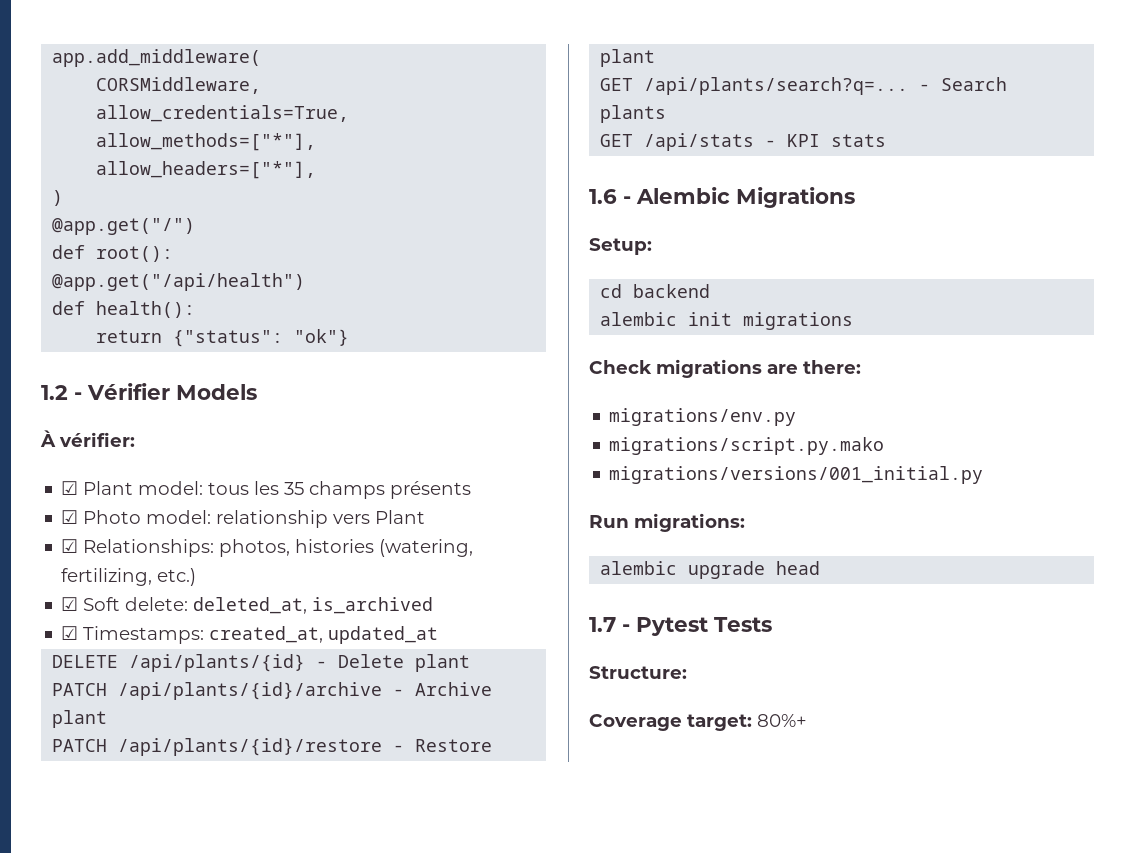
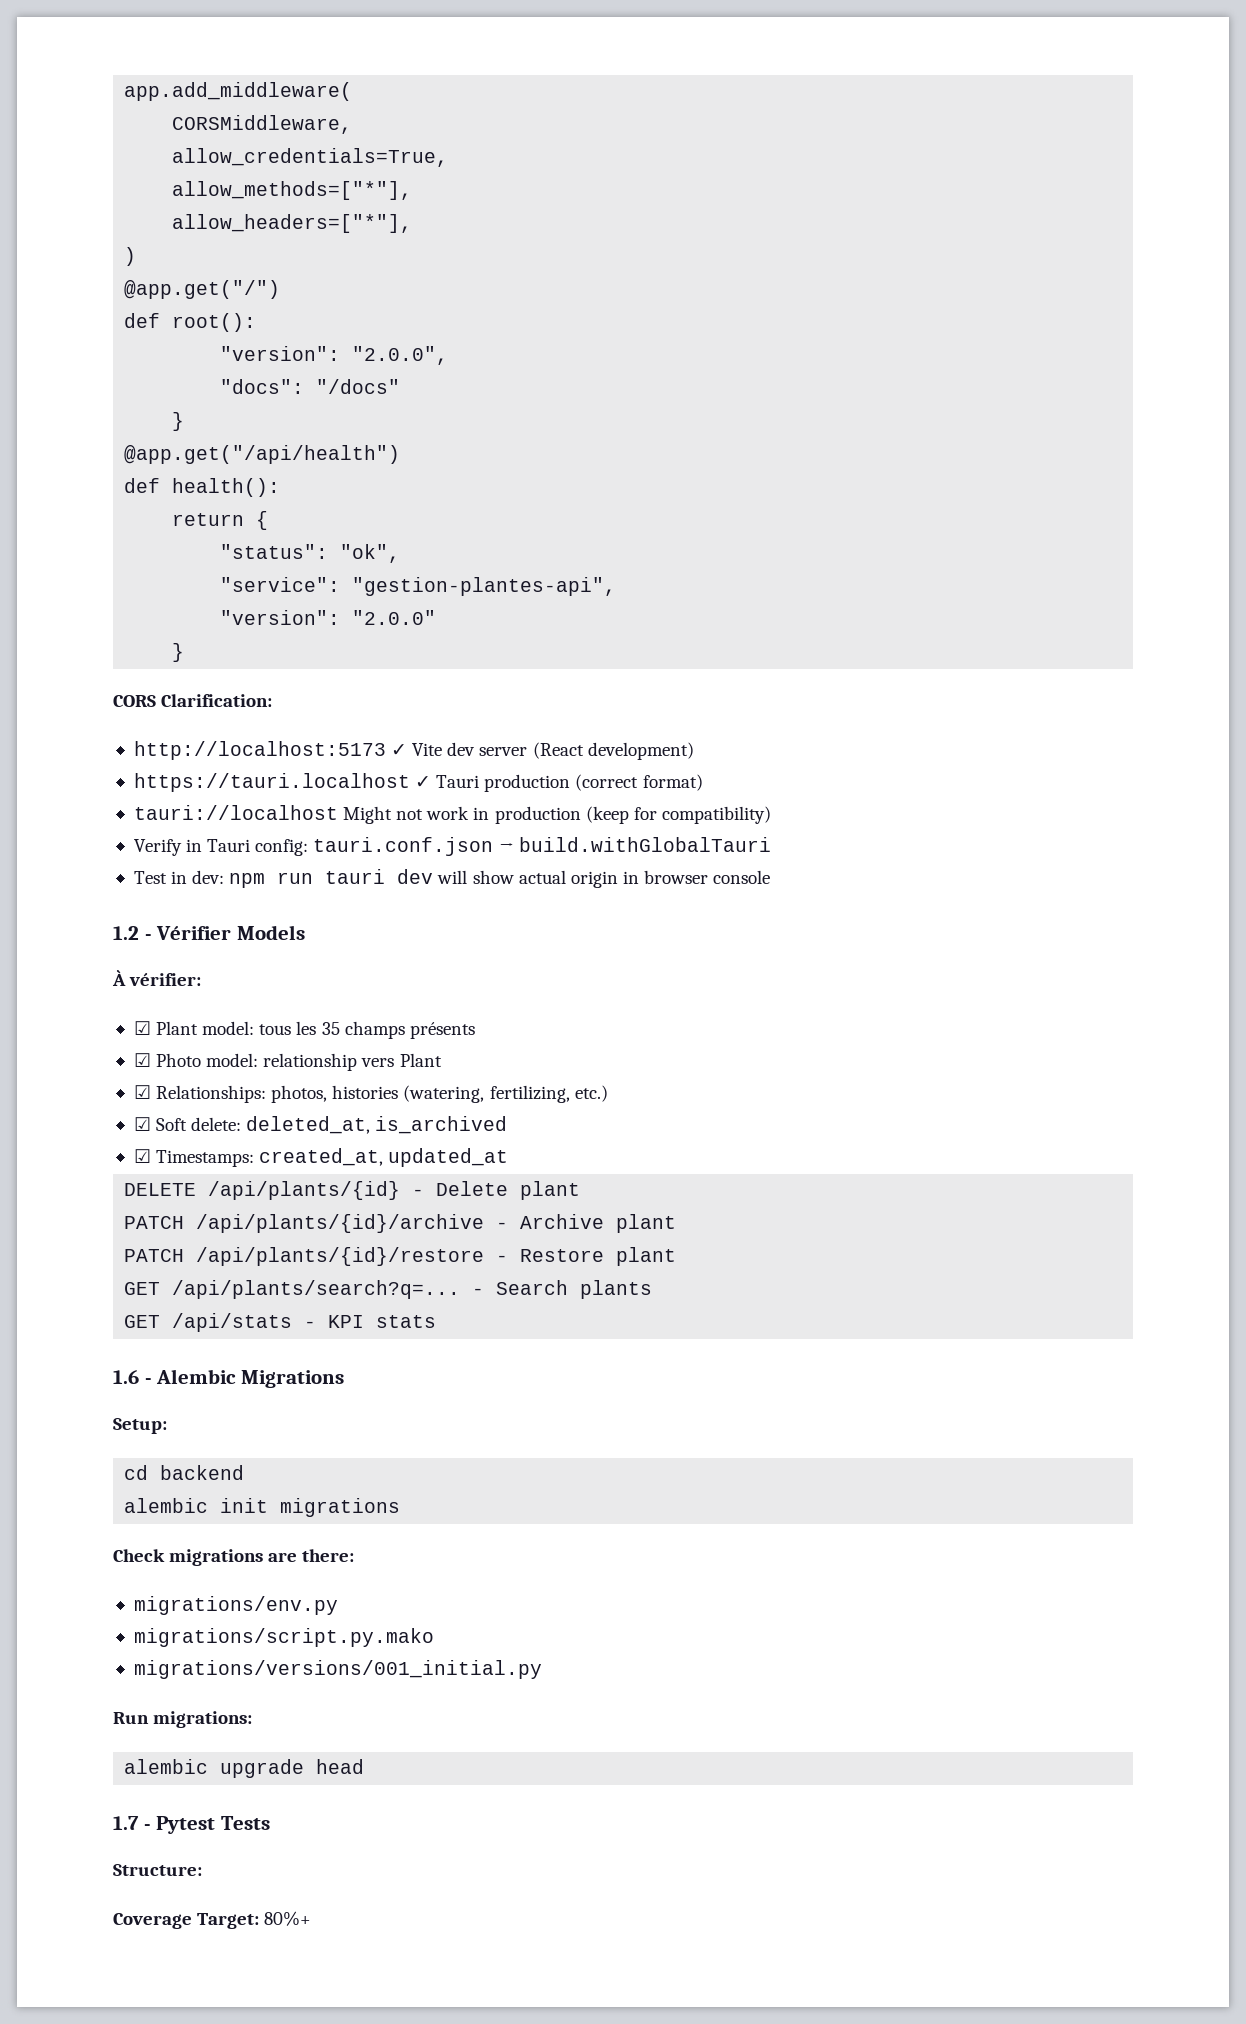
+ "version": "2.0.0",
+ "docs": "/docs"
+ }
- return {"status": "ok"}
+ return {
+ "status": "ok",
+ "service": "gestion-plantes-api",
+ "version": "2.0.0"
+ }
+ CORS Clarification:
+ http://localhost:5173 ✓ Vite dev server (React development)
+ https://tauri.localhost ✓ Tauri production (correct format)
+ tauri://localhost Might not work in production (keep for compatibility)
+ Verify in Tauri config: tauri.conf.json → build.withGlobalTauri
+ Test in dev: npm run tauri dev will show actual origin in browser console
- Coverage target: 80%+
+ Coverage Target: 80%+

